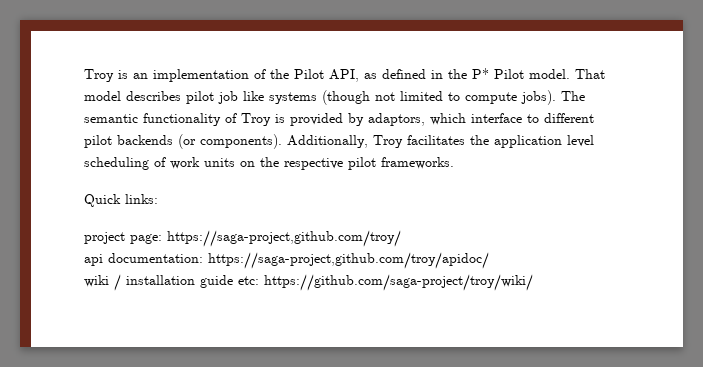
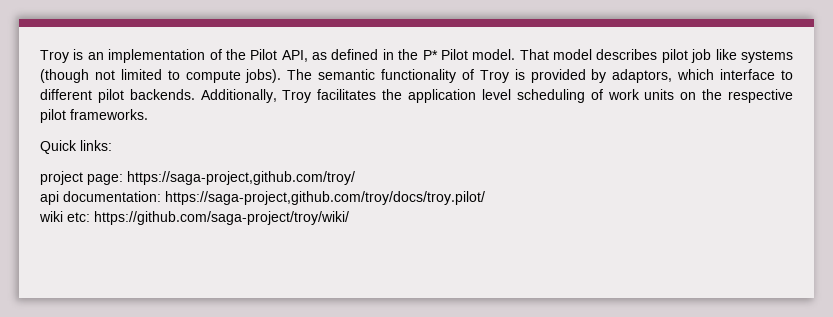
- The semantic functionality of Troy is provided by adaptors, which interface to different pilot backends (or components).
+ The semantic functionality of Troy is provided by adaptors, which interface to different pilot backends.
- api documentation: https://saga-project,github.com/troy/apidoc/
+ api documentation: https://saga-project,github.com/troy/docs/troy.pilot/
- wiki / installation guide etc: https://github.com/saga-project/troy/wiki/
+ wiki etc: https://github.com/saga-project/troy/wiki/

